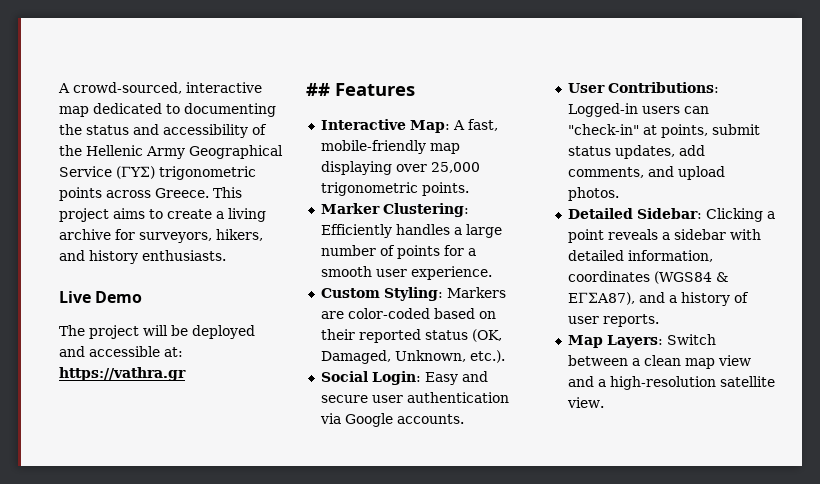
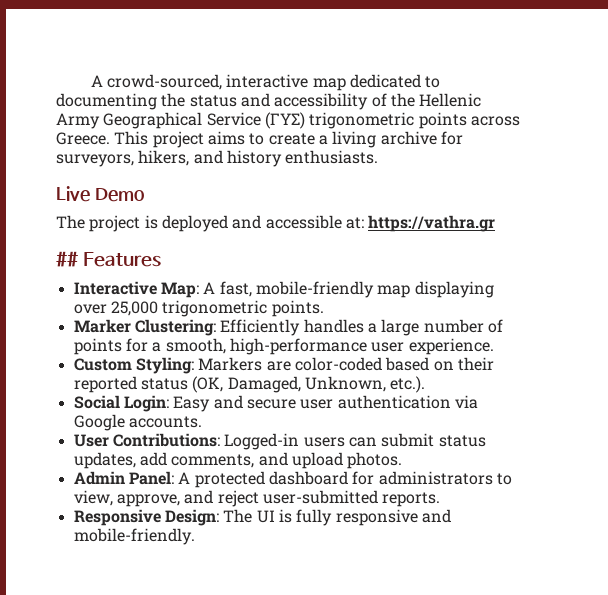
- The project will be deployed and accessible at: https://vathra.gr
+ The project is deployed and accessible at: https://vathra.gr
- Marker Clustering: Efficiently handles a large number of points for a smooth user experience.
+ Marker Clustering: Efficiently handles a large number of points for a smooth, high-performance user experience.
- User Contributions: Logged-in users can "check-in" at points, submit status updates, add comments, and upload photos.
+ User Contributions: Logged-in users can submit status updates, add comments, and upload photos.
- Detailed Sidebar: Clicking a point reveals a sidebar with detailed information, coordinates (WGS84 & ΕΓΣΑ87), and a history of user reports.
- Map Layers: Switch between a clean map view and a high-resolution satellite view.
+ Admin Panel: A protected dashboard for administrators to view, approve, and reject user-submitted reports.
+ Responsive Design: The UI is fully responsive and mobile-friendly.

